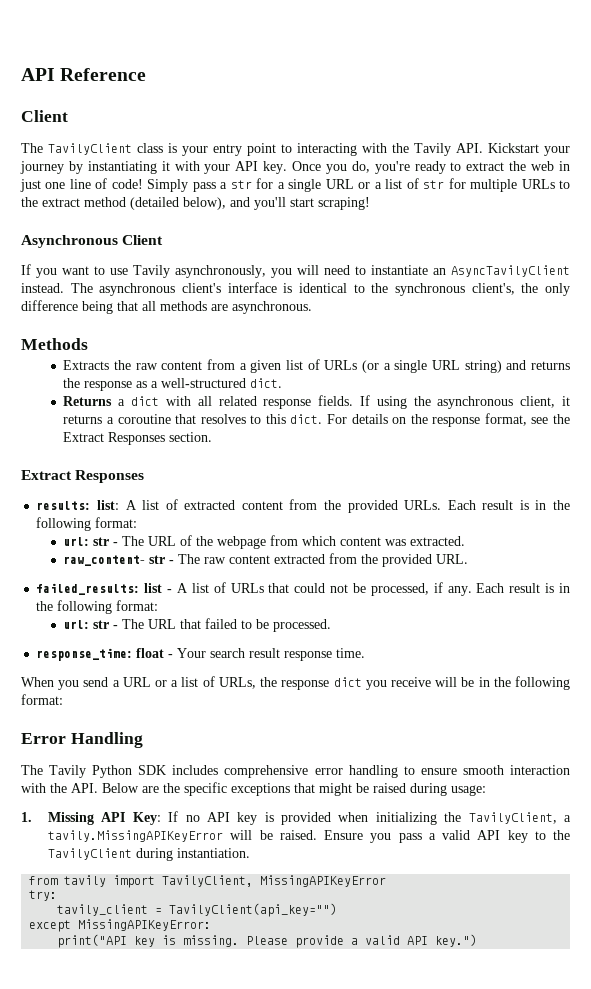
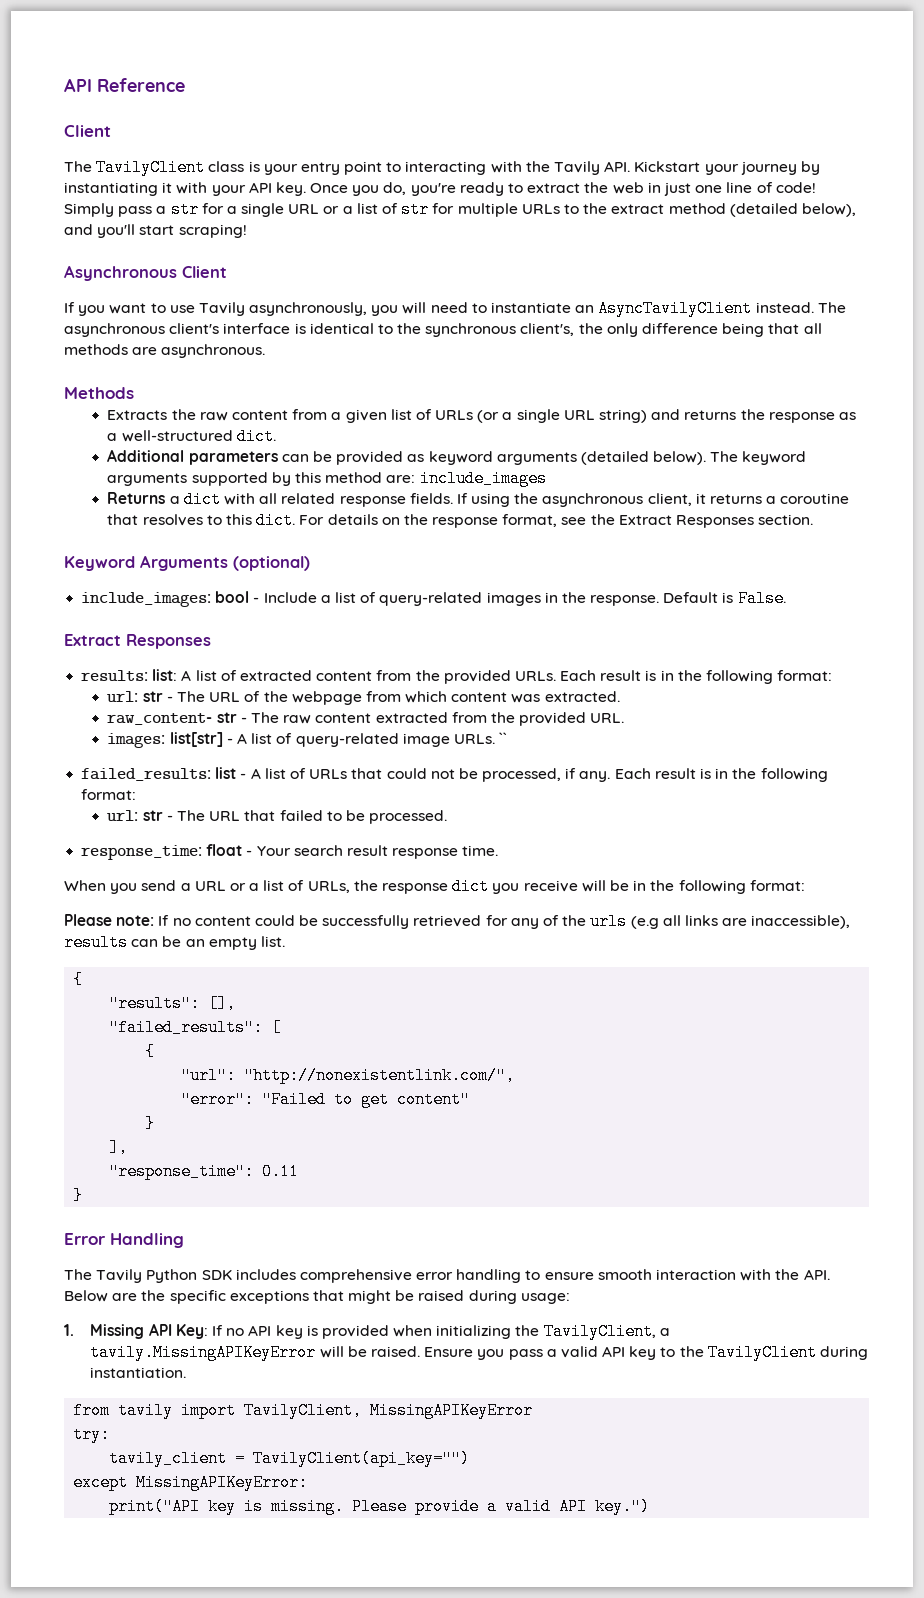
+ Additional parameters can be provided as keyword arguments (detailed below). The keyword arguments supported by this method are: include_images
+ Keyword Arguments (optional)
+ include_images: bool - Include a list of query-related images in the response. Default is False.
+ images: list[str] - A list of query-related image URLs. ``
+ Please note: If no content could be successfully retrieved for any of the urls (e.g all links are inaccessible), results can be an empty list.
+ {
+ "results": [],
+ "failed_results": [
+ {
+ "url": "http://nonexistentlink.com/",
+ "error": "Failed to get content"
+ }
+ ],
+ "response_time": 0.11
+ }

